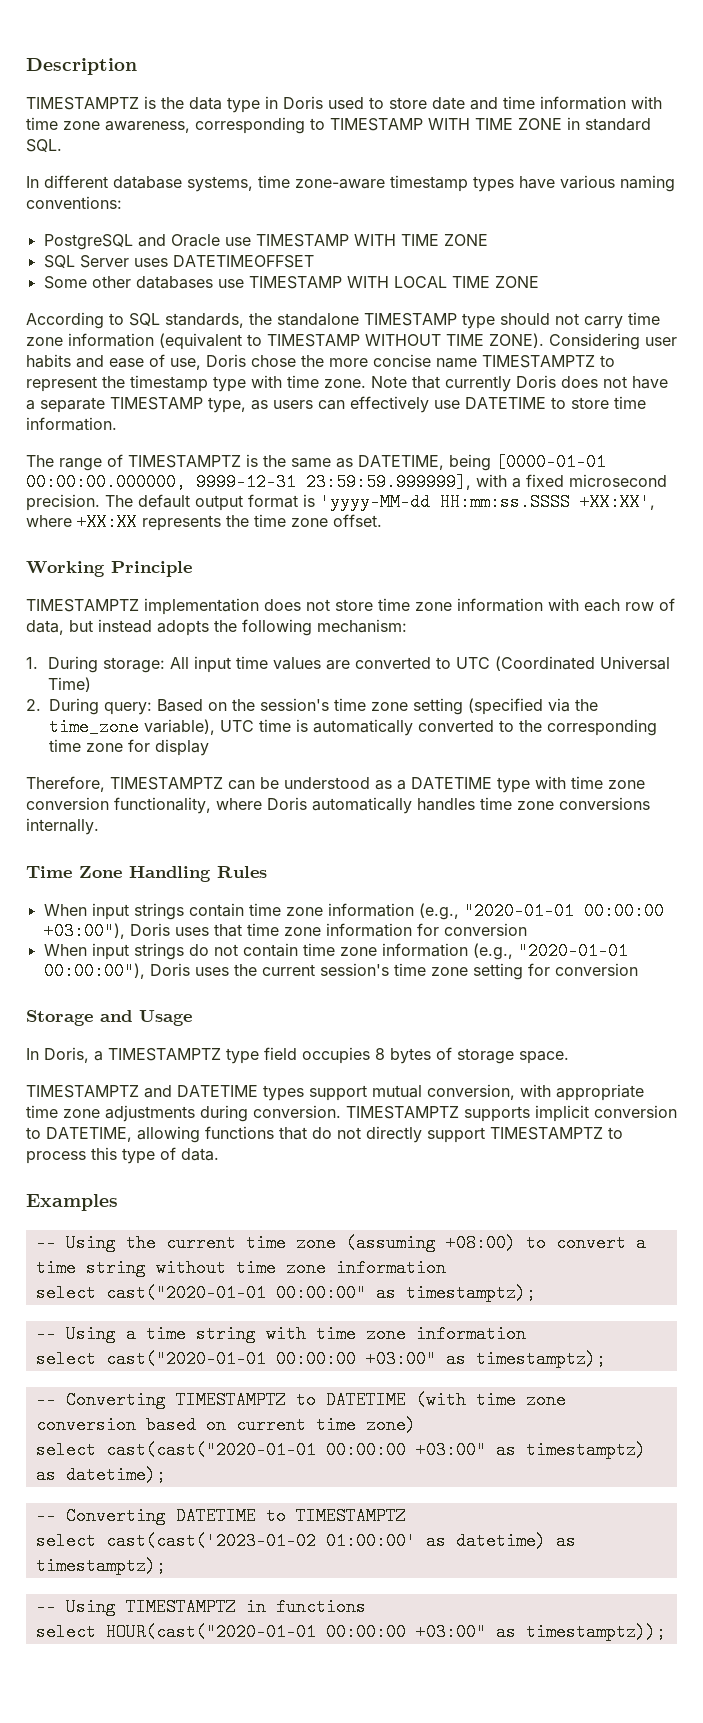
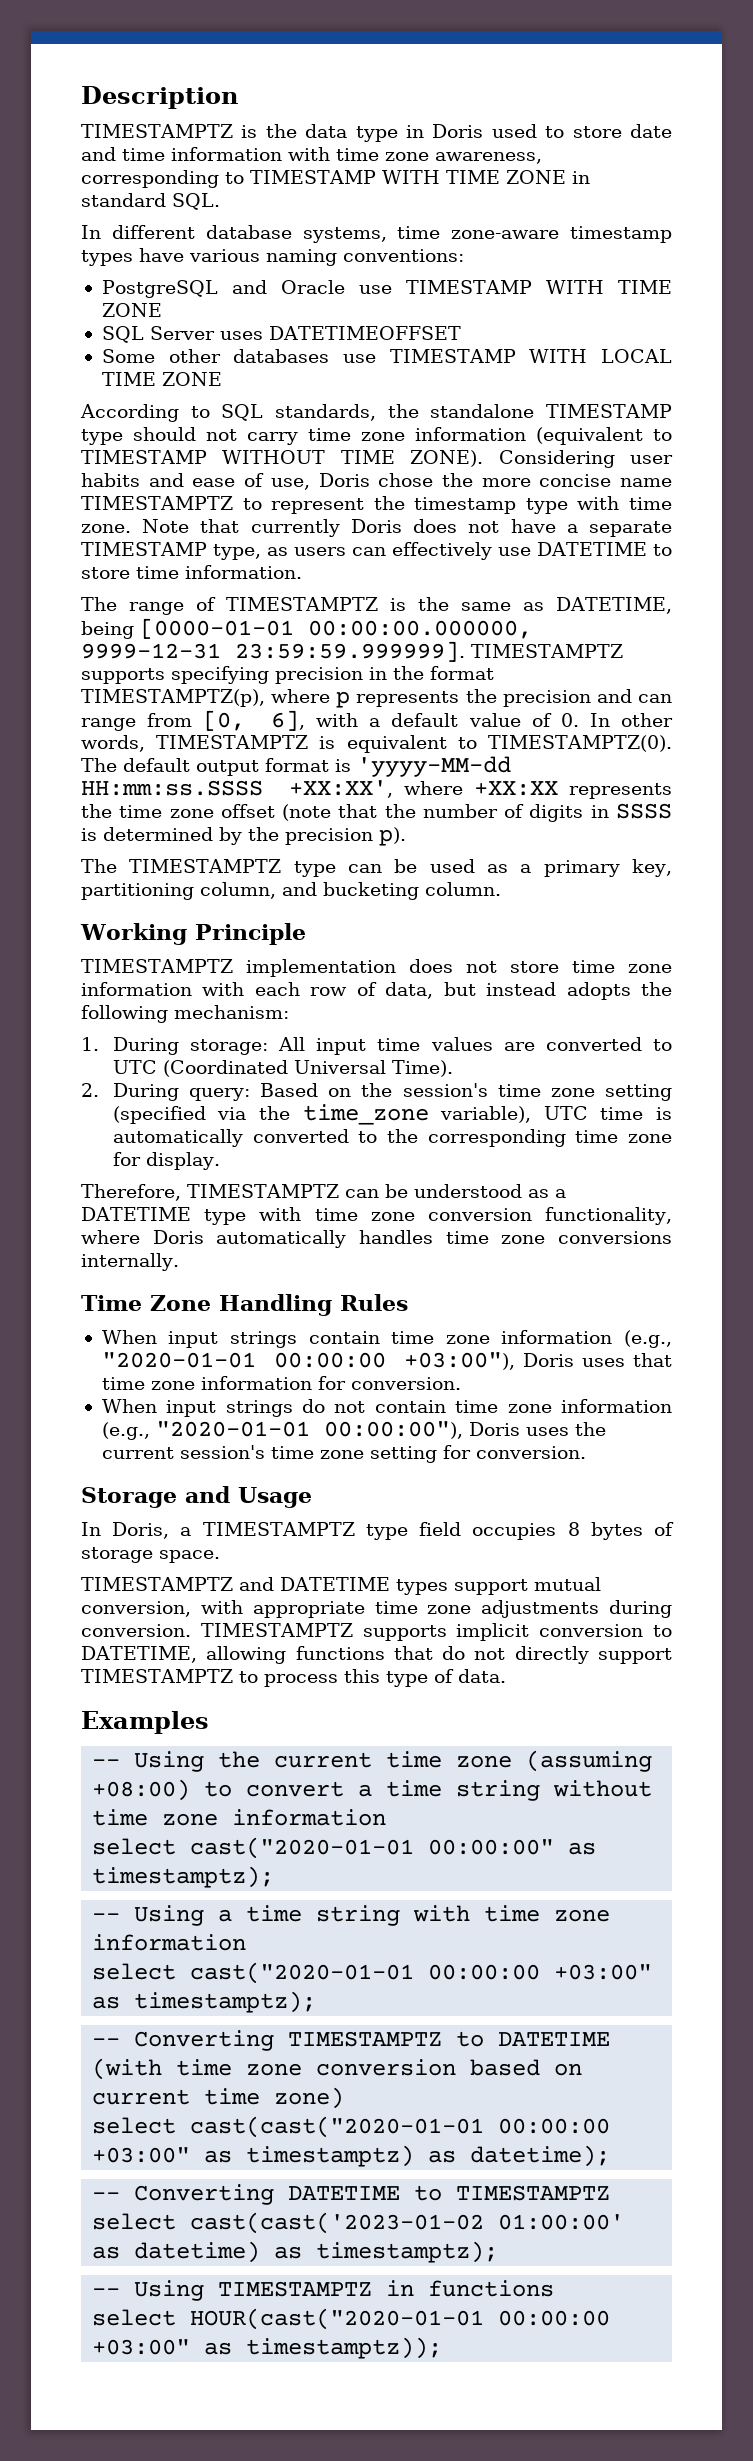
- The range of TIMESTAMPTZ is the same as DATETIME, being [0000-01-01 00:00:00.000000, 9999-12-31 23:59:59.999999], with a fixed microsecond precision.
+ The range of TIMESTAMPTZ is the same as DATETIME, being [0000-01-01 00:00:00.000000, 9999-12-31 23:59:59.999999]. TIMESTAMPTZ supports specifying precision in the format TIMESTAMPTZ(p), where p represents the precision and can range from [0, 6], with a default value of 0. In other words, TIMESTAMPTZ is equivalent to TIMESTAMPTZ(0).
- The default output format is 'yyyy-MM-dd HH:mm:ss.SSSS +XX:XX', where +XX:XX represents the time zone offset.
+ The default output format is 'yyyy-MM-dd HH:mm:ss.SSSS +XX:XX', where +XX:XX represents the time zone offset (note that the number of digits in SSSS is determined by the precision p).
+ The TIMESTAMPTZ type can be used as a primary key, partitioning column, and bucketing column.
- 1. During storage: All input time values are converted to UTC (Coordinated Universal Time)
+ 1. During storage: All input time values are converted to UTC (Coordinated Universal Time).
- 2. During query: Based on the session's time zone setting (specified via the time_zone variable), UTC time is automatically converted to the corresponding time zone for display
+ 2. During query: Based on the session's time zone setting (specified via the time_zone variable), UTC time is automatically converted to the corresponding time zone for display.
- When input strings contain time zone information (e.g., "2020-01-01 00:00:00 +03:00"), Doris uses that time zone information for conversion
+ When input strings contain time zone information (e.g., "2020-01-01 00:00:00 +03:00"), Doris uses that time zone information for conversion.
- When input strings do not contain time zone information (e.g., "2020-01-01 00:00:00"), Doris uses the current session's time zone setting for conversion
+ When input strings do not contain time zone information (e.g., "2020-01-01 00:00:00"), Doris uses the current session's time zone setting for conversion.

